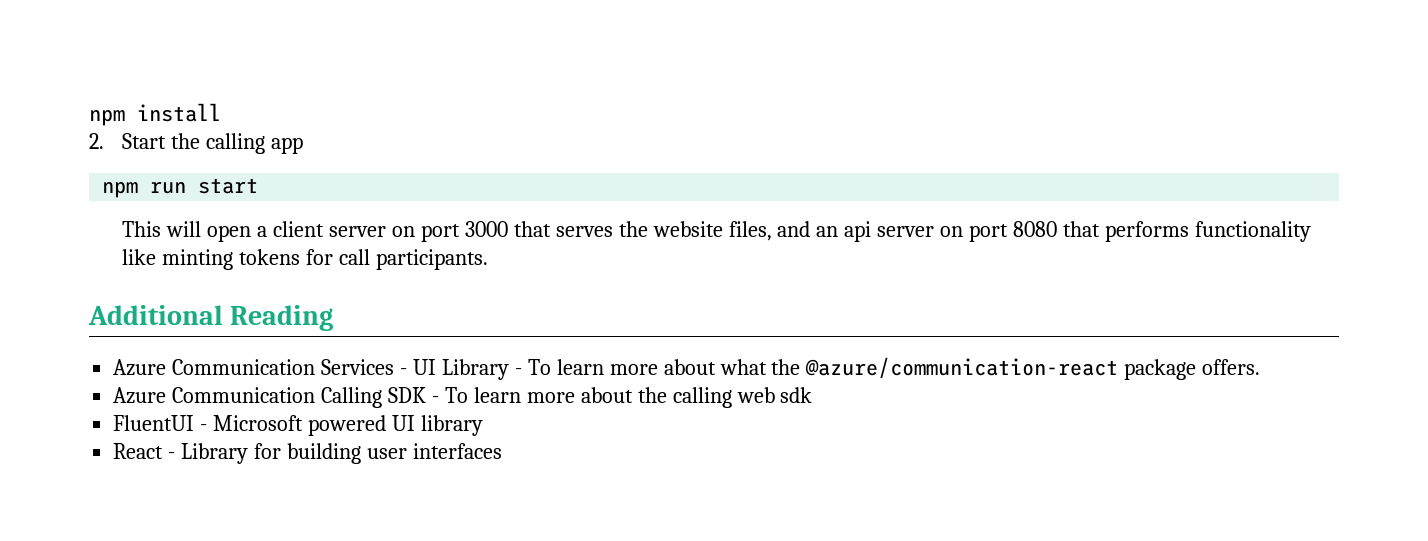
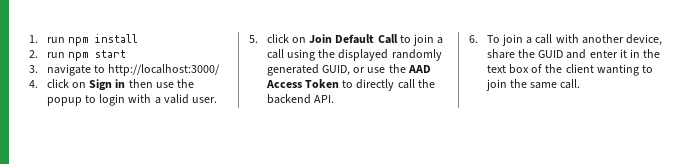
- npm install
+ 1. run npm install
- 2. Start the calling app
- npm run start
- This will open a client server on port 3000 that serves the website files, and an api server on port 8080 that performs functionality like minting tokens for call participants.
- Additional Reading
- Azure Communication Services - UI Library - To learn more about what the @azure/communication-react package offers.
- Azure Communication Calling SDK - To learn more about the calling web sdk
- FluentUI - Microsoft powered UI library
- React - Library for building user interfaces
+ 2. run npm start
+ 3. navigate to http://localhost:3000/
+ 4. click on Sign in then use the popup to login with a valid user.
+ 5. click on Join Default Call to join a call using the displayed randomly generated GUID, or use the AAD Access Token to directly call the backend API.
+ 6. To join a call with another device, share the GUID and enter it in the text box of the client wanting to join the same call.

